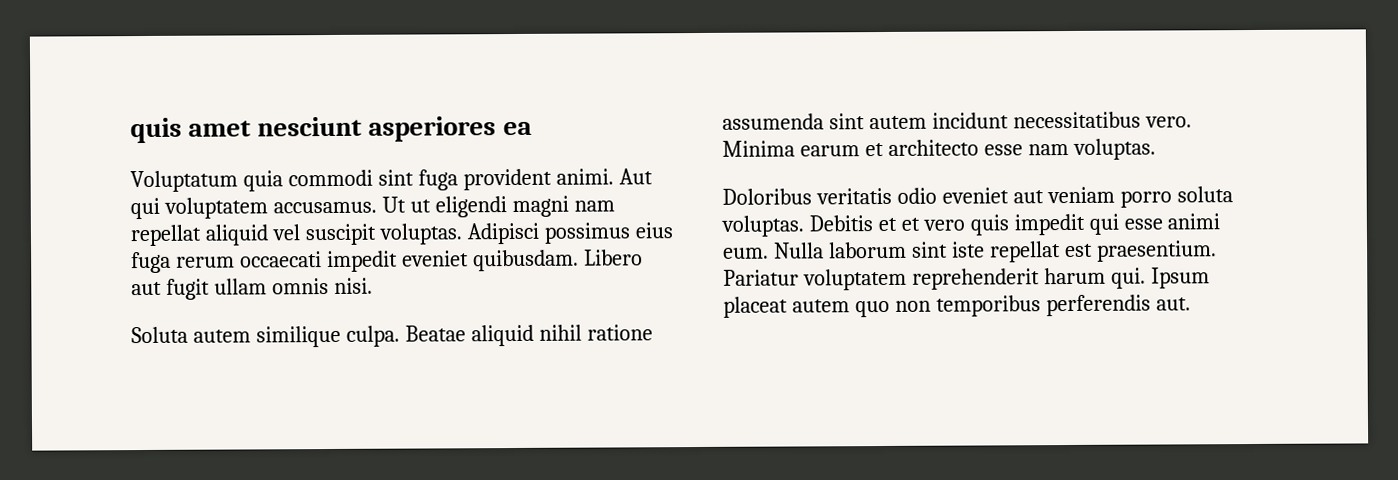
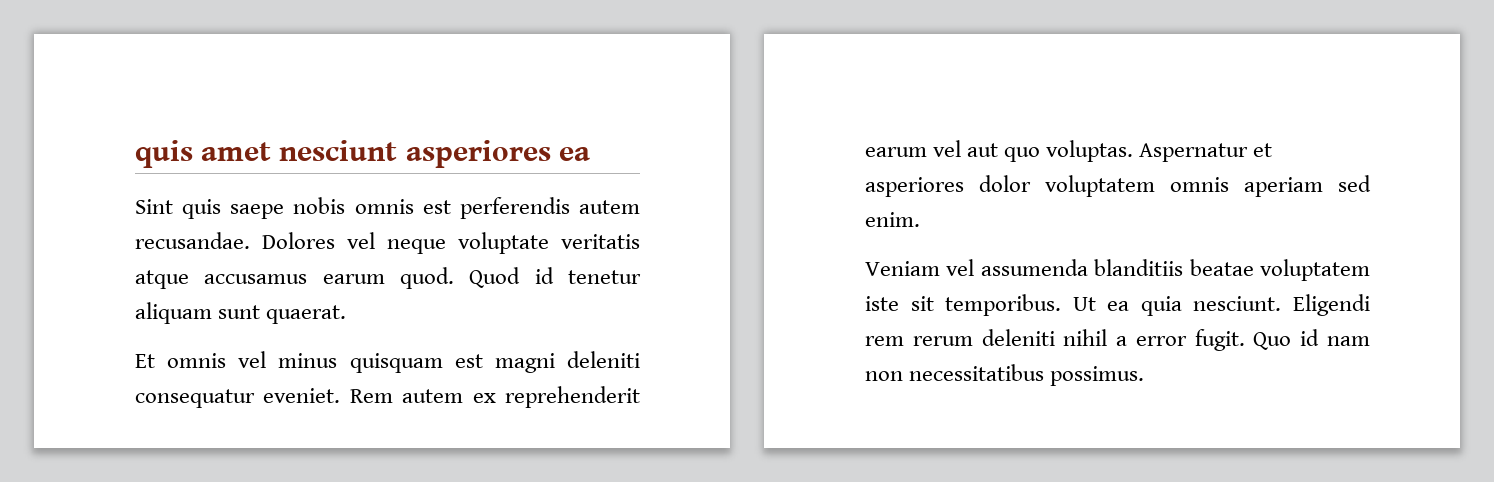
- Voluptatum quia commodi sint fuga provident animi. Aut qui voluptatem accusamus. Ut ut eligendi magni nam repellat aliquid vel suscipit voluptas. Adipisci possimus eius fuga rerum occaecati impedit eveniet quibusdam. Libero aut fugit ullam omnis nisi.
- Soluta autem similique culpa. Beatae aliquid nihil ratione assumenda sint autem incidunt necessitatibus vero. Minima earum et architecto esse nam voluptas.
- Doloribus veritatis odio eveniet aut veniam porro soluta voluptas. Debitis et et vero quis impedit qui esse animi eum. Nulla laborum sint iste repellat est praesentium. Pariatur voluptatem reprehenderit harum qui. Ipsum placeat autem quo non temporibus perferendis aut.
+ Sint quis saepe nobis omnis est perferendis autem recusandae. Dolores vel neque voluptate veritatis atque accusamus earum quod. Quod id tenetur aliquam sunt quaerat.
+ Et omnis vel minus quisquam est magni deleniti consequatur eveniet. Rem autem ex reprehenderit earum vel aut quo voluptas. Aspernatur et asperiores dolor voluptatem omnis aperiam sed enim.
+ Veniam vel assumenda blanditiis beatae voluptatem iste sit temporibus. Ut ea quia nesciunt. Eligendi rem rerum deleniti nihil a error fugit. Quo id nam non necessitatibus possimus.

